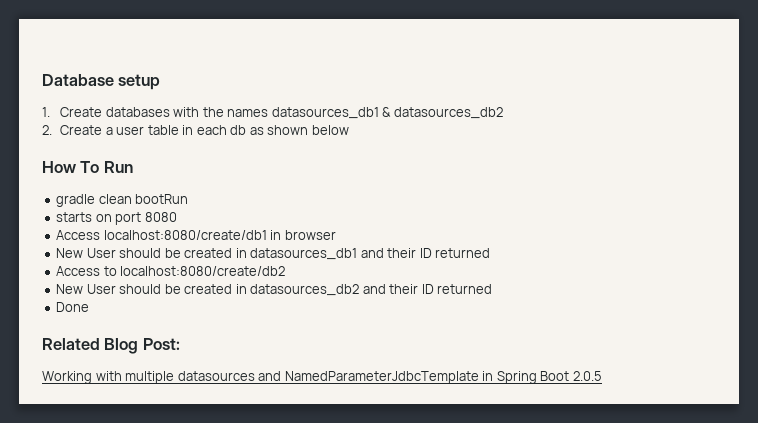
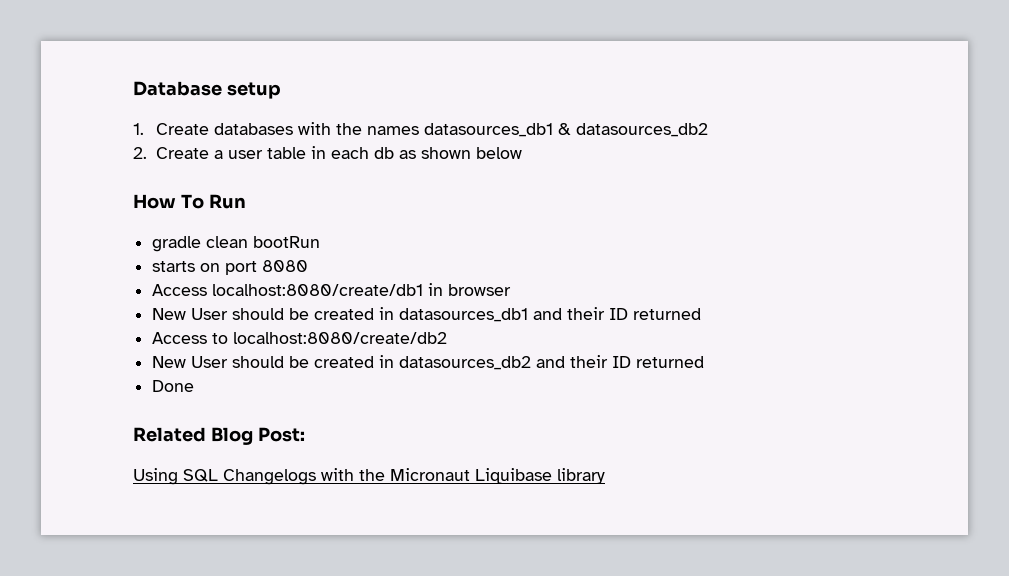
- Working with multiple datasources and NamedParameterJdbcTemplate in Spring Boot 2.0.5
+ Using SQL Changelogs with the Micronaut Liquibase library

